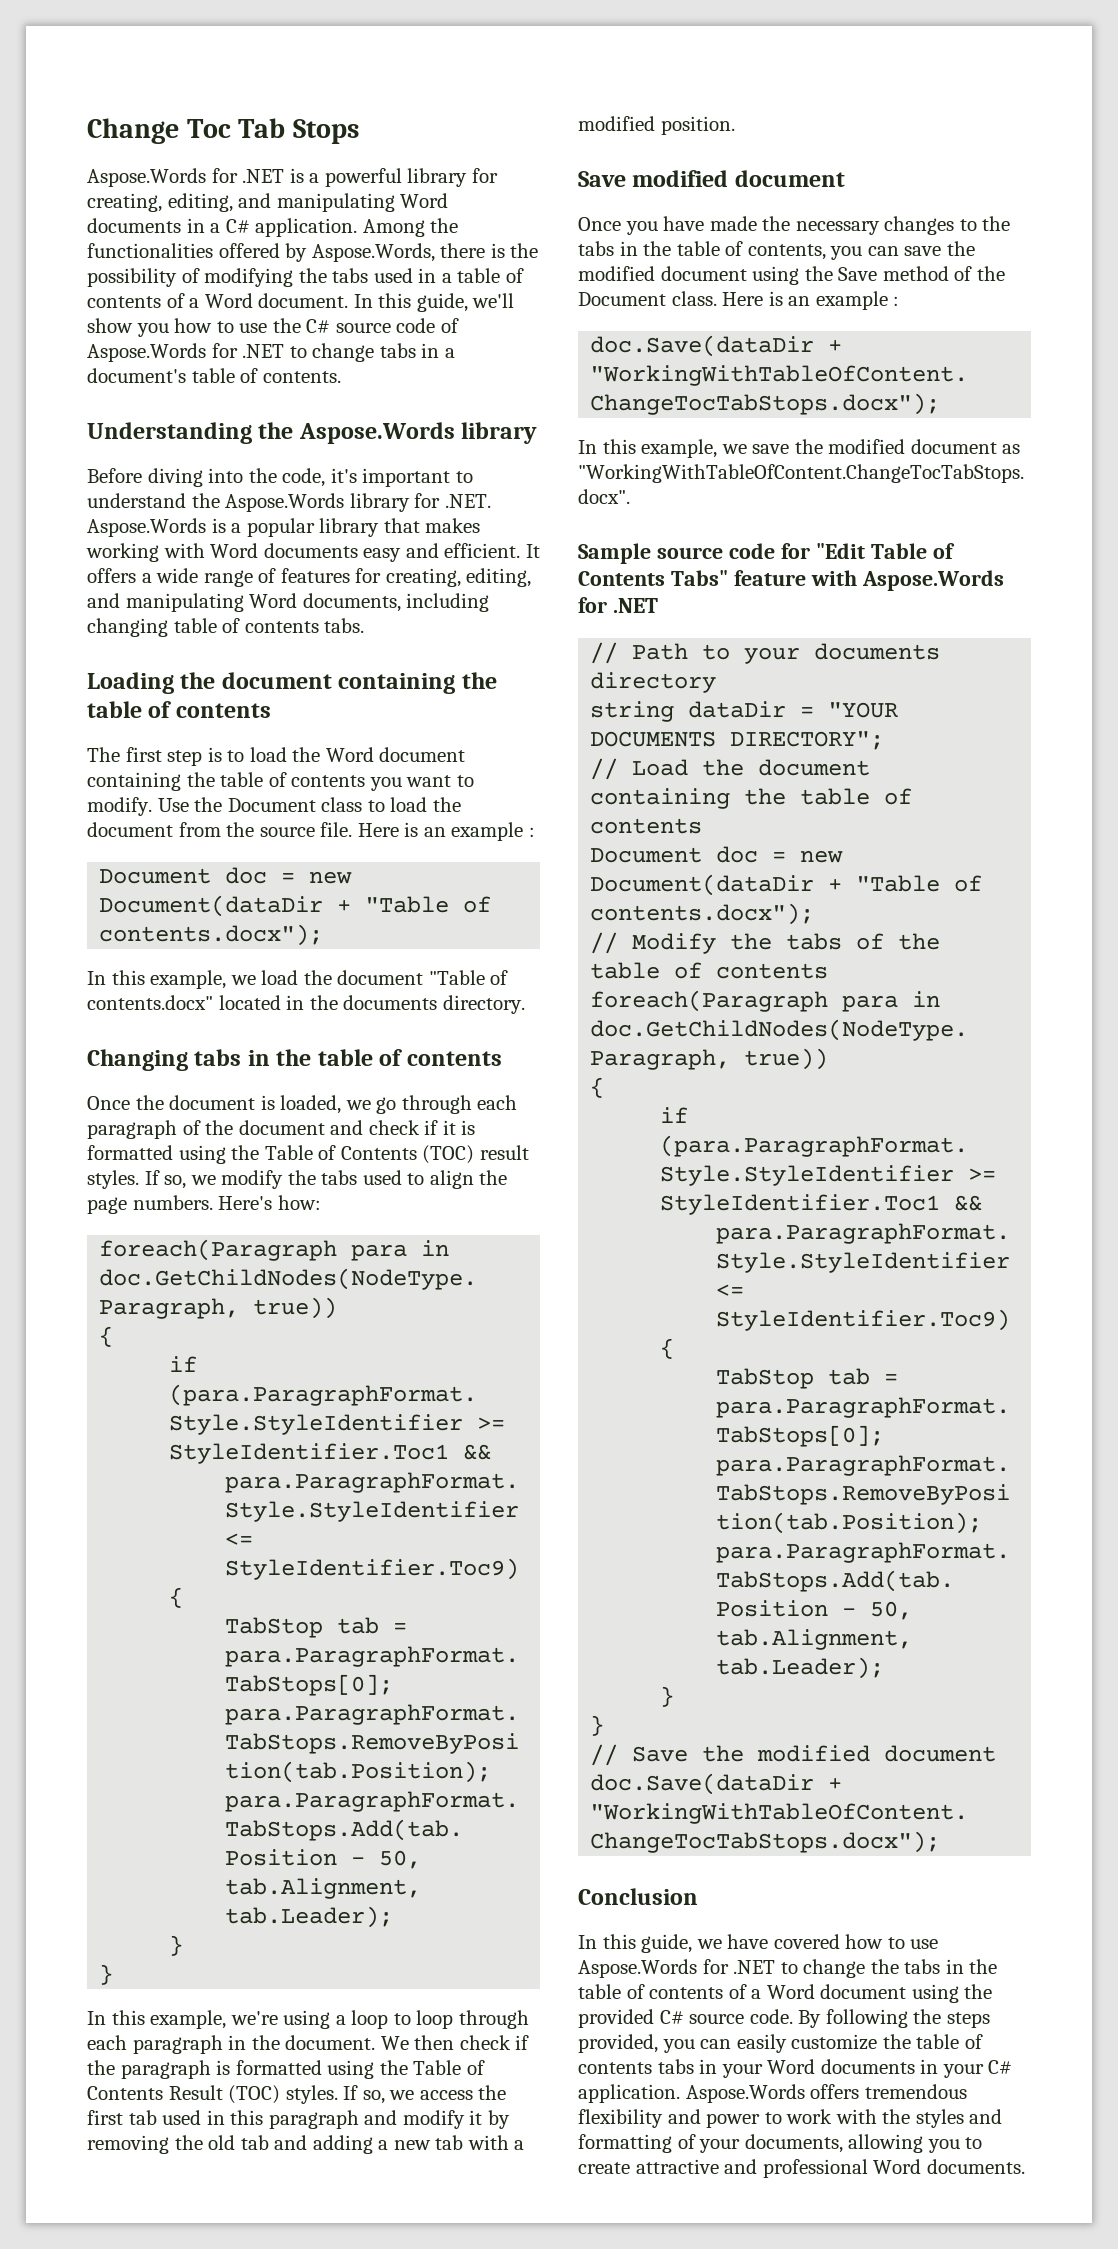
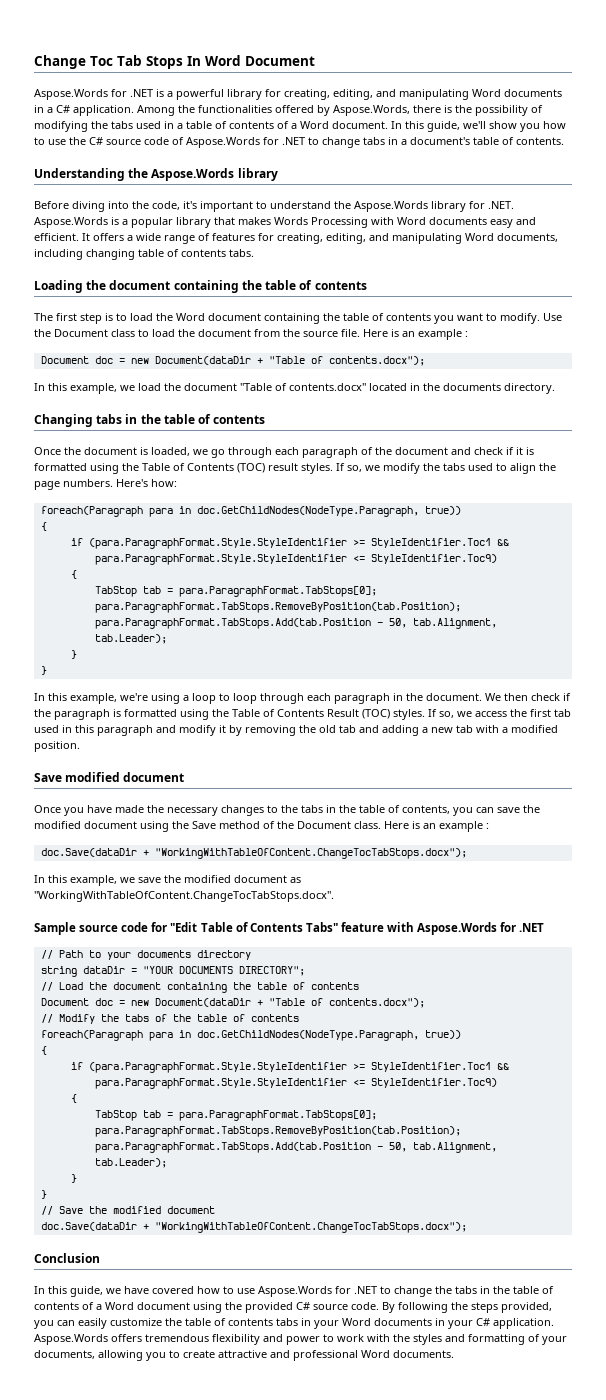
- Change Toc Tab Stops
+ Change Toc Tab Stops In Word Document
- Before diving into the code, it's important to understand the Aspose.Words library for .NET. Aspose.Words is a popular library that makes working with Word documents easy and efficient.
+ Before diving into the code, it's important to understand the Aspose.Words library for .NET. Aspose.Words is a popular library that makes Words Processing with Word documents easy and efficient.

